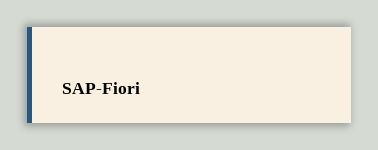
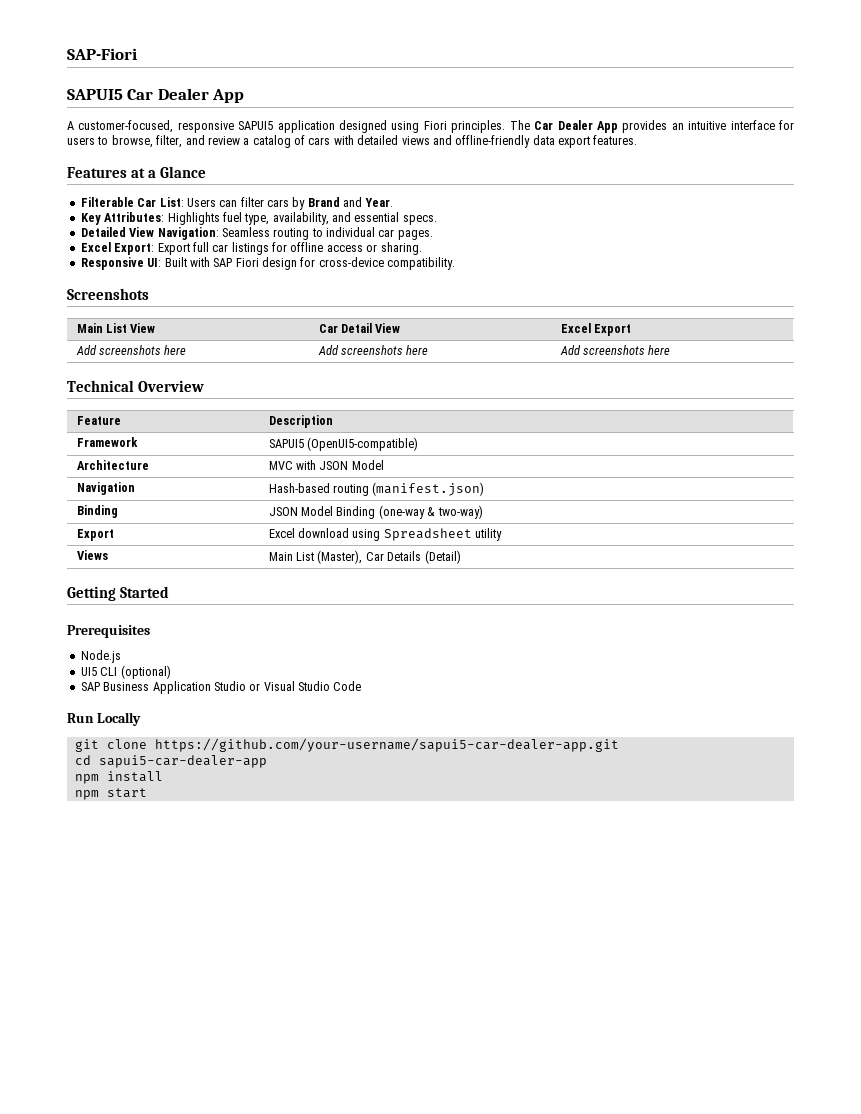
+ SAPUI5 Car Dealer App
+ A customer-focused, responsive SAPUI5 application designed using Fiori principles. The Car Dealer App provides an intuitive interface for users to browse, filter, and review a catalog of cars with detailed views and offline-friendly data export features.
+ Features at a Glance
+ Filterable Car List: Users can filter cars by Brand and Year.
+ Key Attributes: Highlights fuel type, availability, and essential specs.
+ Detailed View Navigation: Seamless routing to individual car pages.
+ Excel Export: Export full car listings for offline access or sharing.
+ Responsive UI: Built with SAP Fiori design for cross-device compatibility.
+ Screenshots
+ Main List View | Car Detail View | Excel Export
+ Add screenshots here | Add screenshots here | Add screenshots here
+ Technical Overview
+ Feature | Description
+ Framework | SAPUI5 (OpenUI5-compatible)
+ Architecture | MVC with JSON Model
+ Navigation | Hash-based routing (manifest.json)
+ Binding | JSON Model Binding (one-way & two-way)
+ Export | Excel download using Spreadsheet utility
+ Views | Main List (Master), Car Details (Detail)
+ Getting Started
+ Prerequisites
+ Node.js
+ UI5 CLI (optional)
+ SAP Business Application Studio or Visual Studio Code
+ Run Locally
+ git clone https://github.com/your-username/sapui5-car-dealer-app.git
+ cd sapui5-car-dealer-app
+ npm install
+ npm start

